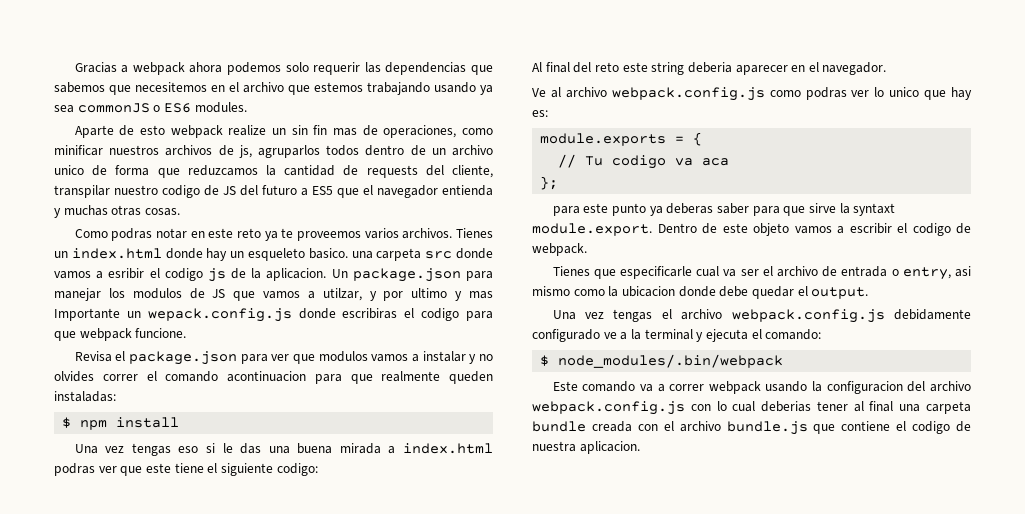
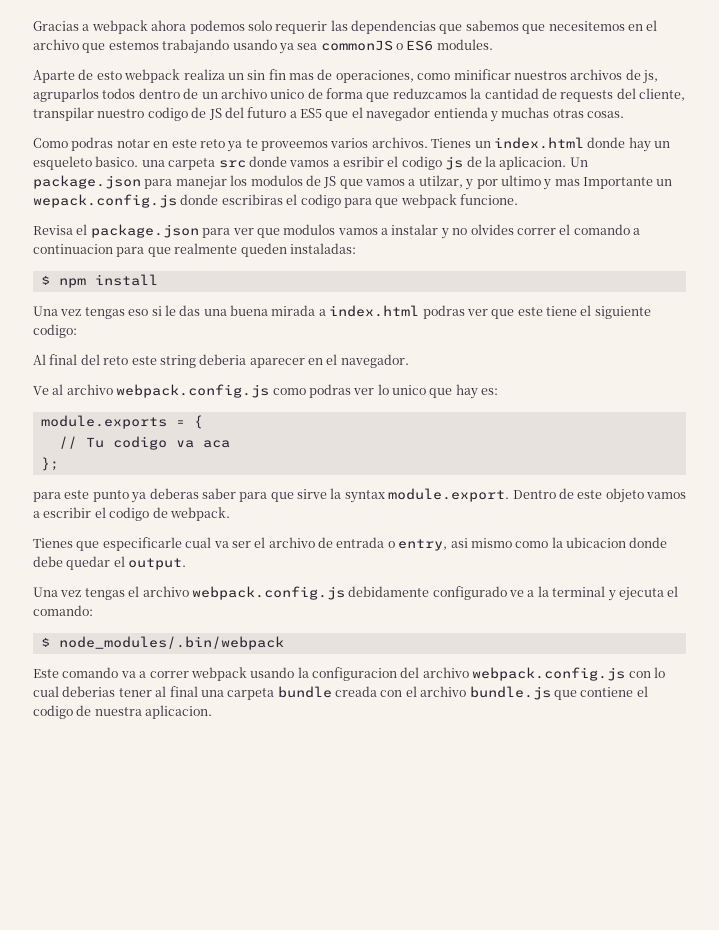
- Aparte de esto webpack realize un sin fin mas de operaciones, como minificar nuestros archivos de js, agruparlos todos dentro de un archivo unico de forma que reduzcamos la cantidad de requests del cliente, transpilar nuestro codigo de JS del futuro a ES5 que el navegador entienda y muchas otras cosas.
+ Aparte de esto webpack realiza un sin fin mas de operaciones, como minificar nuestros archivos de js, agruparlos todos dentro de un archivo unico de forma que reduzcamos la cantidad de requests del cliente, transpilar nuestro codigo de JS del futuro a ES5 que el navegador entienda y muchas otras cosas.
- Revisa el package.json para ver que modulos vamos a instalar y no olvides correr el comando acontinuacion para que realmente queden instaladas:
+ Revisa el package.json para ver que modulos vamos a instalar y no olvides correr el comando a continuacion para que realmente queden instaladas:
- para este punto ya deberas saber para que sirve la syntaxt module.export. Dentro de este objeto vamos a escribir el codigo de webpack.
+ para este punto ya deberas saber para que sirve la syntax module.export. Dentro de este objeto vamos a escribir el codigo de webpack.

